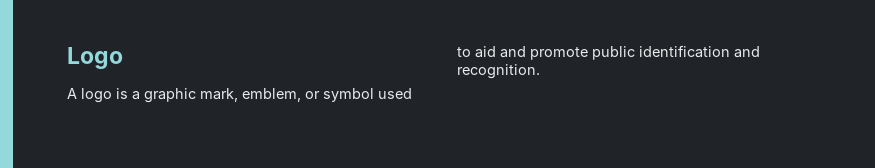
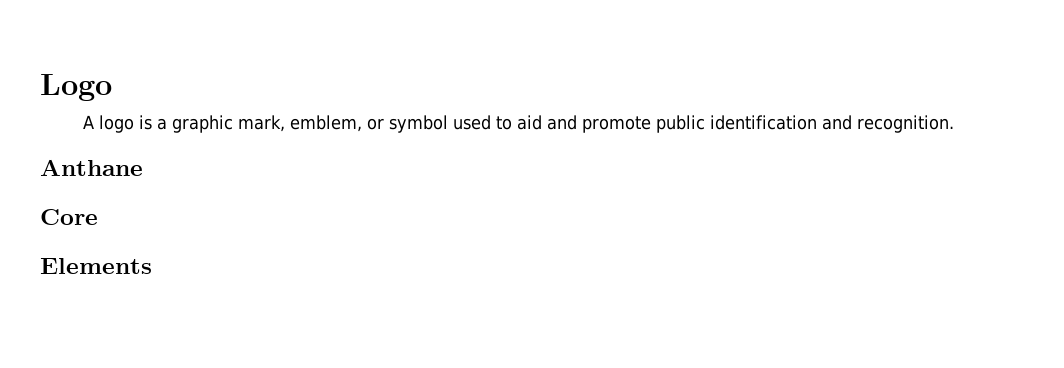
+ Anthane
+ Core
+ Elements

